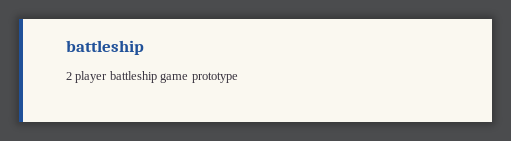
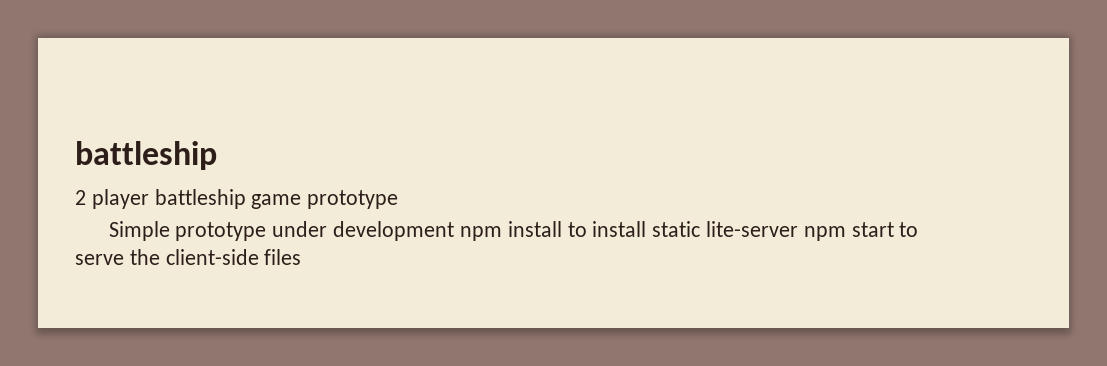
+ Simple prototype under development npm install to install static lite-server npm start to serve the client-side files

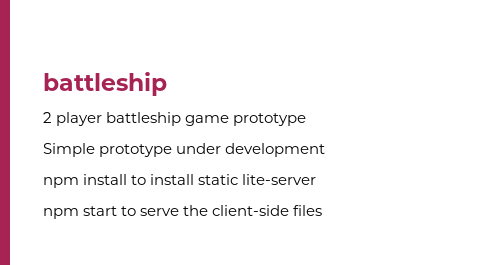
- Simple prototype under development npm install to install static lite-server npm start to serve the client-side files
+ Simple prototype under development
+ npm install to install static lite-server
+ npm start to serve the client-side files

